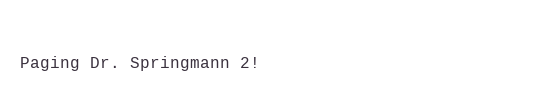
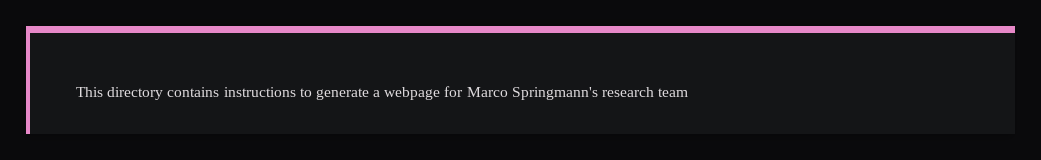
- Paging Dr. Springmann 2!
+ This directory contains instructions to generate a webpage for Marco Springmann's research team

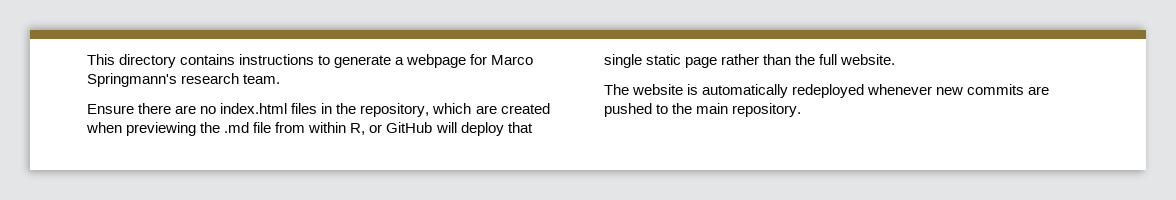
- This directory contains instructions to generate a webpage for Marco Springmann's research team
+ This directory contains instructions to generate a webpage for Marco Springmann's research team.
+ Ensure there are no index.html files in the repository, which are created when previewing the .md file from within R, or GitHub will deploy that single static page rather than the full website.
+ The website is automatically redeployed whenever new commits are pushed to the main repository.

